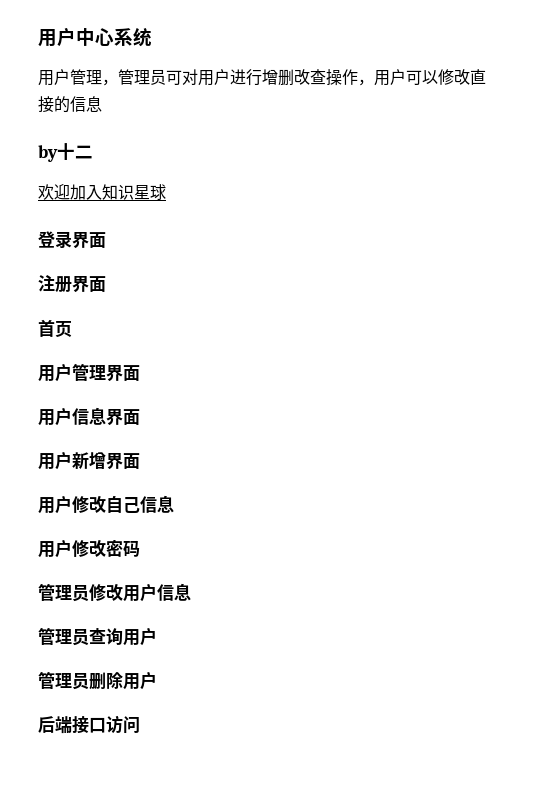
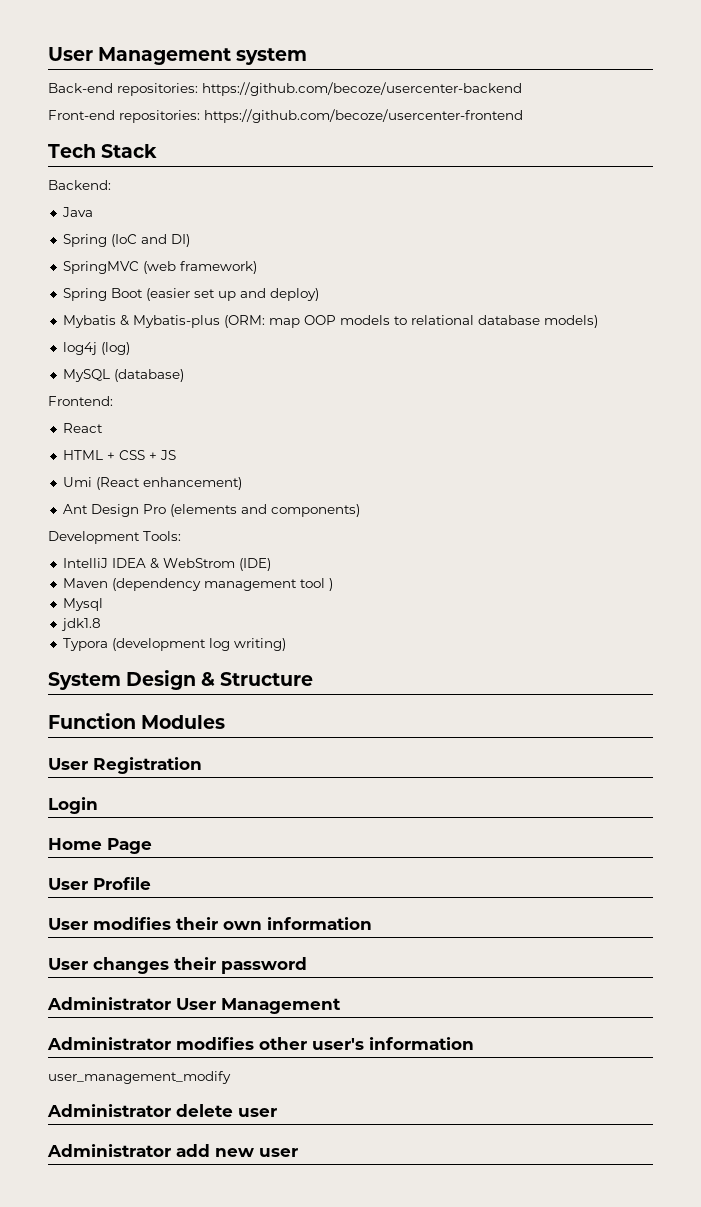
- 用户中心系统
- 用户管理，管理员可对用户进行增删改查操作，用户可以修改直接的信息
- by十二
- 欢迎加入知识星球
- 登录界面
- 注册界面
- 首页
- 用户管理界面
- 用户信息界面
- 用户新增界面
- 用户修改自己信息
- 用户修改密码
- 管理员修改用户信息
- 管理员查询用户
- 管理员删除用户
- 后端接口访问
+ User Management system
+ Back-end repositories: https://github.com/becoze/usercenter-backend
+ Front-end repositories: https://github.com/becoze/usercenter-frontend
+ Tech Stack
+ Backend:
+ Java
+ Spring (IoC and DI)
+ SpringMVC (web framework)
+ Spring Boot (easier set up and deploy)
+ Mybatis & Mybatis-plus (ORM: map OOP models to relational database models)
+ log4j (log)
+ MySQL (database)
+ Frontend:
+ React
+ HTML + CSS + JS
+ Umi (React enhancement)
+ Ant Design Pro (elements and components)
+ Development Tools:
+ IntelliJ IDEA & WebStrom (IDE)
+ Maven (dependency management tool )
+ Mysql
+ jdk1.8
+ Typora (development log writing)
+ System Design & Structure
+ Function Modules
+ User Registration
+ Login
+ Home Page
+ User Profile
+ User modifies their own information
+ User changes their password
+ Administrator User Management
+ Administrator modifies other user's information
+ user_management_modify
+ Administrator delete user
+ Administrator add new user

